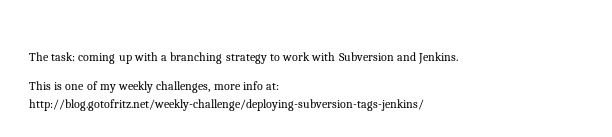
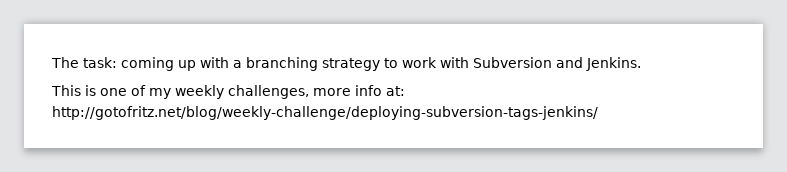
- This is one of my weekly challenges, more info at: http://blog.gotofritz.net/weekly-challenge/deploying-subversion-tags-jenkins/
+ This is one of my weekly challenges, more info at: http://gotofritz.net/blog/weekly-challenge/deploying-subversion-tags-jenkins/

